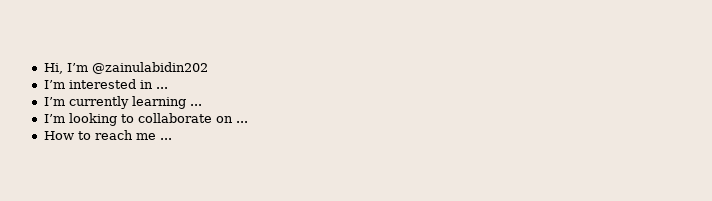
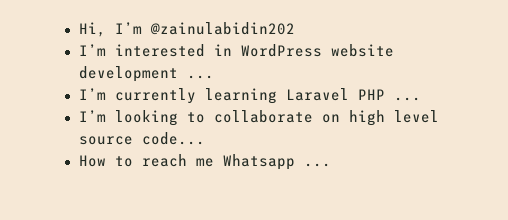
- I’m interested in ...
+ I’m interested in WordPress website development ...
- I’m currently learning ...
+ I’m currently learning Laravel PHP ...
- I’m looking to collaborate on ...
+ I’m looking to collaborate on high level source code...
- How to reach me ...
+ How to reach me Whatsapp ...

